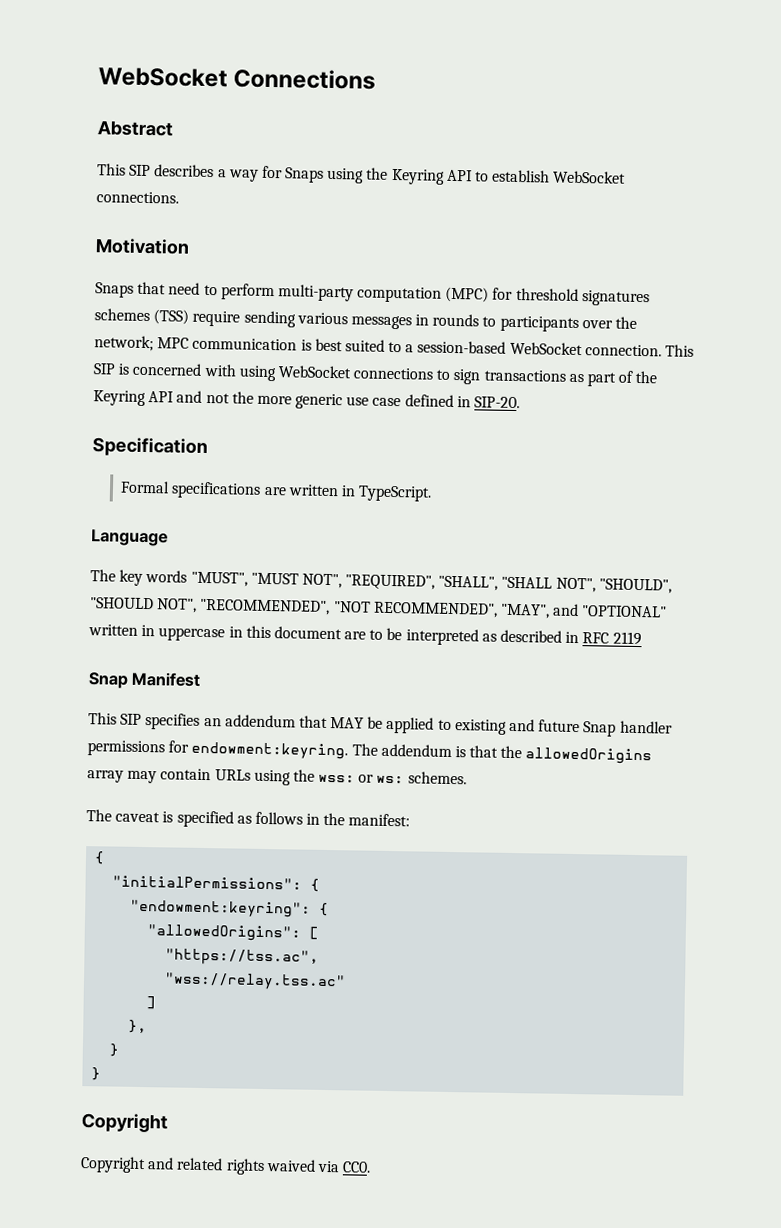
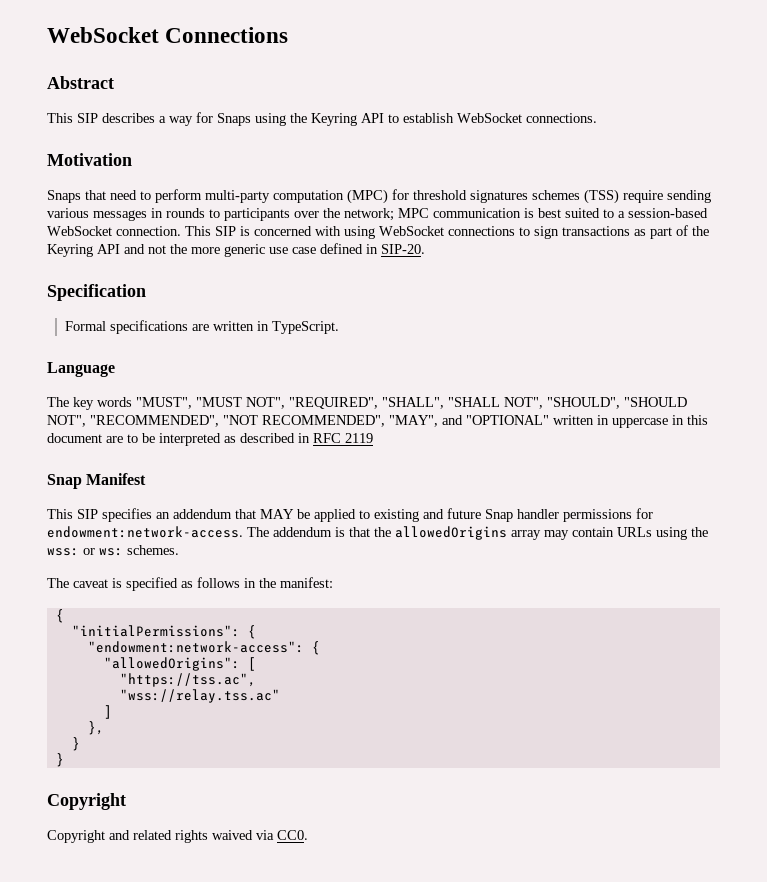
- This SIP specifies an addendum that MAY be applied to existing and future Snap handler permissions for endowment:keyring.
+ This SIP specifies an addendum that MAY be applied to existing and future Snap handler permissions for endowment:network-access.
- "endowment:keyring": {
+ "endowment:network-access": {

